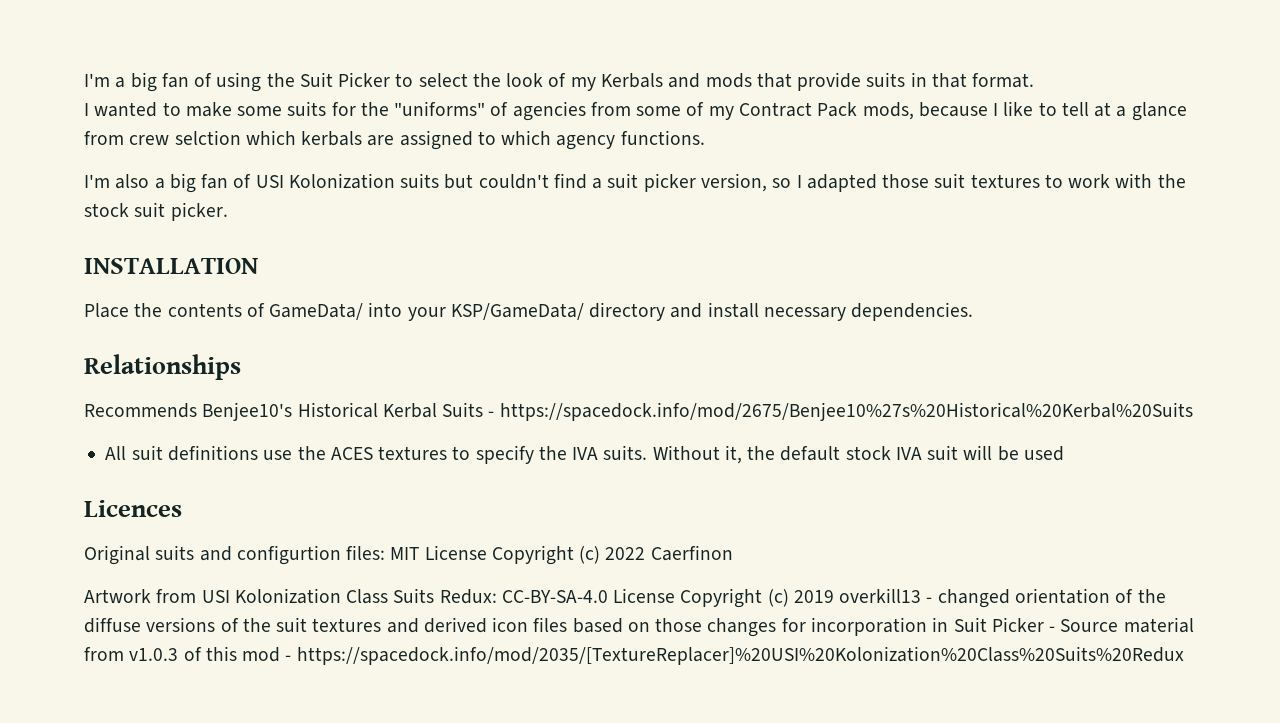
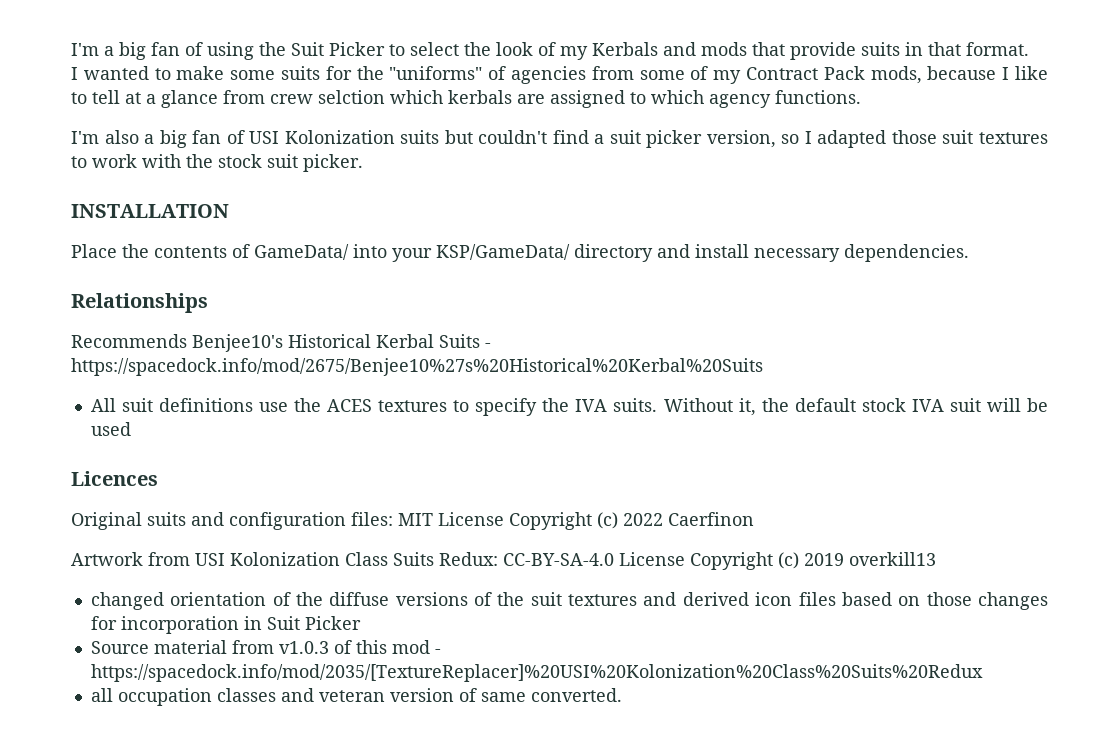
- Original suits and configurtion files: MIT License Copyright (c) 2022 Caerfinon
+ Original suits and configuration files: MIT License Copyright (c) 2022 Caerfinon
- Artwork from USI Kolonization Class Suits Redux: CC-BY-SA-4.0 License Copyright (c) 2019 overkill13 - changed orientation of the diffuse versions of the suit textures and derived icon files based on those changes for incorporation in Suit Picker - Source material from v1.0.3 of this mod - https://spacedock.info/mod/2035/[TextureReplacer]%20USI%20Kolonization%20Class%20Suits%20Redux
+ Artwork from USI Kolonization Class Suits Redux: CC-BY-SA-4.0 License Copyright (c) 2019 overkill13
+ changed orientation of the diffuse versions of the suit textures and derived icon files based on those changes for incorporation in Suit Picker
+ Source material from v1.0.3 of this mod - https://spacedock.info/mod/2035/[TextureReplacer]%20USI%20Kolonization%20Class%20Suits%20Redux
+ all occupation classes and veteran version of same converted.

